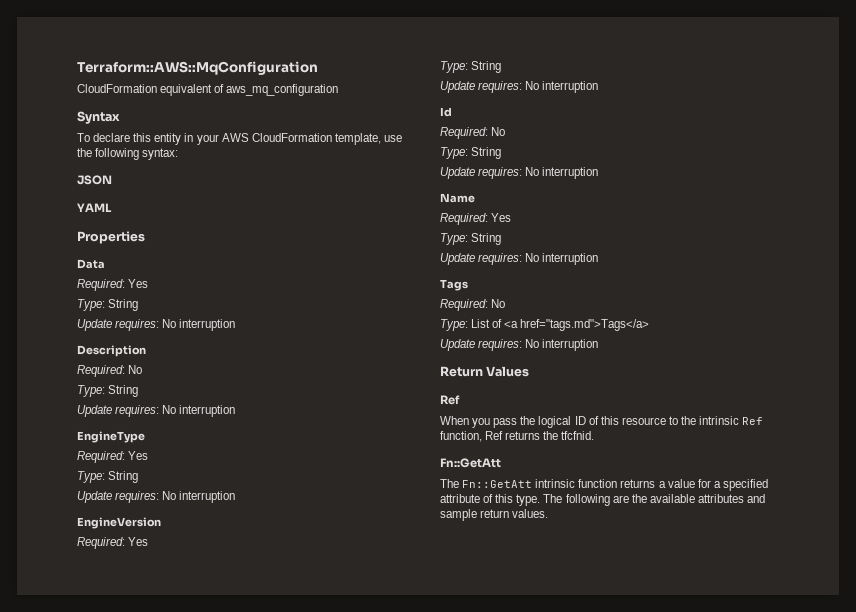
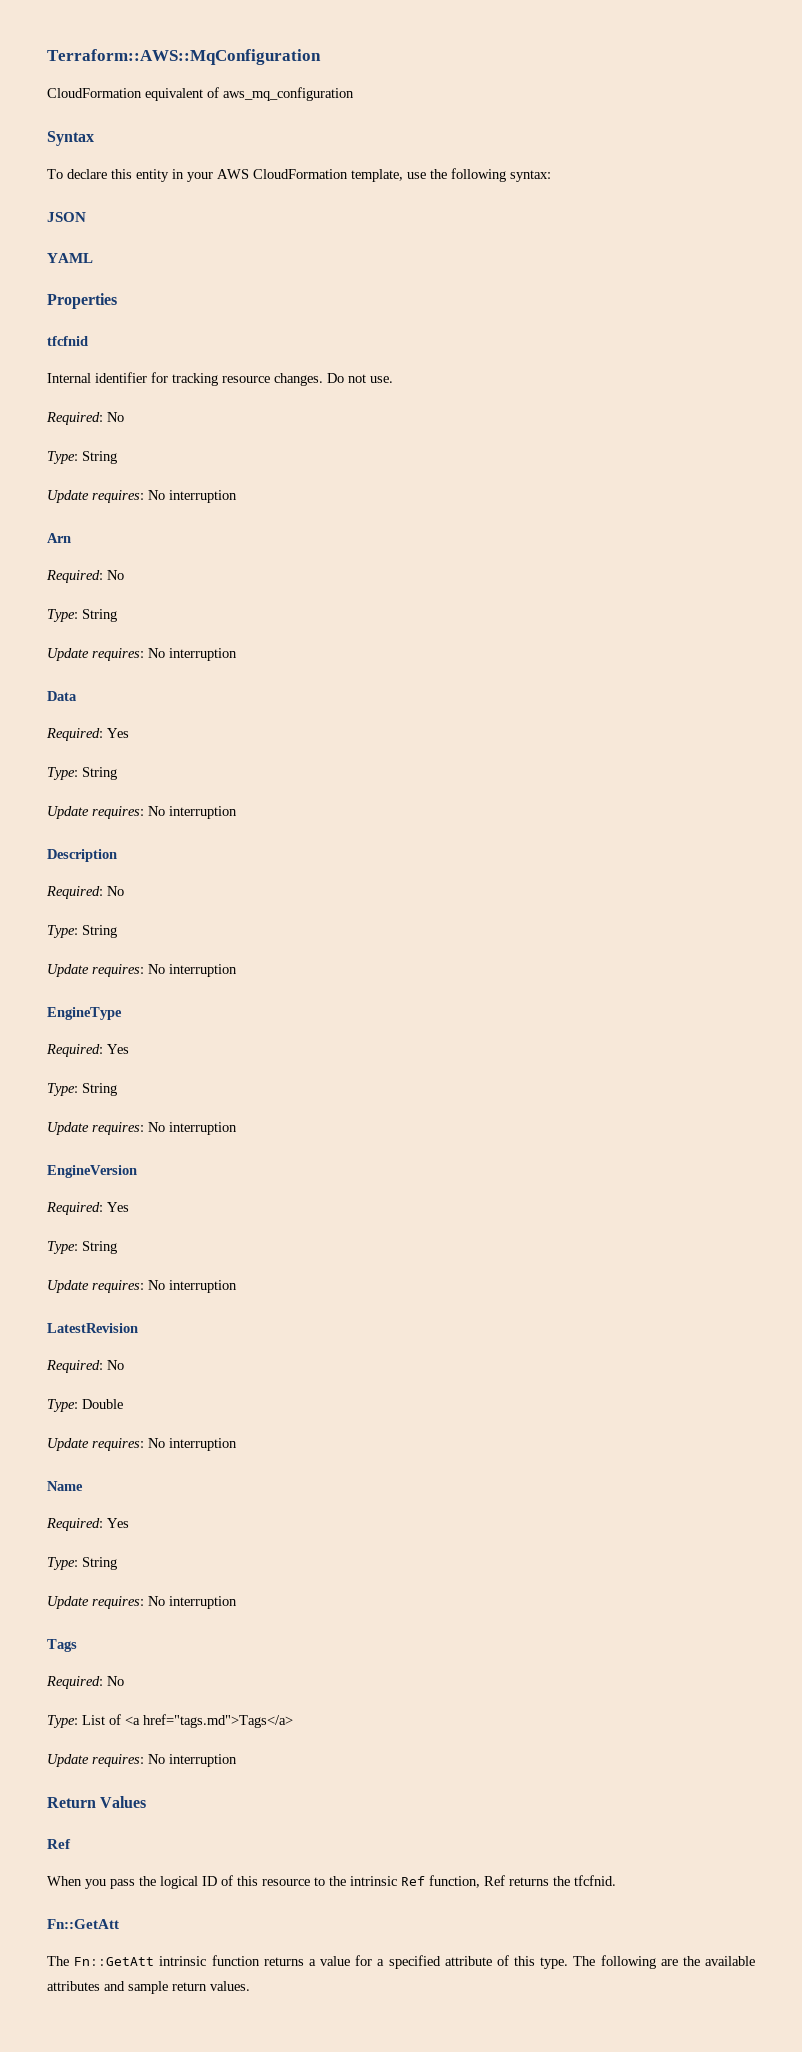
+ tfcfnid
+ Internal identifier for tracking resource changes. Do not use.
+ Required: No
+ Type: String
+ Update requires: No interruption
+ Arn
+ Required: No
+ Type: String
+ Update requires: No interruption
- Id
+ LatestRevision
  Required: No
- Type: String
+ Type: Double

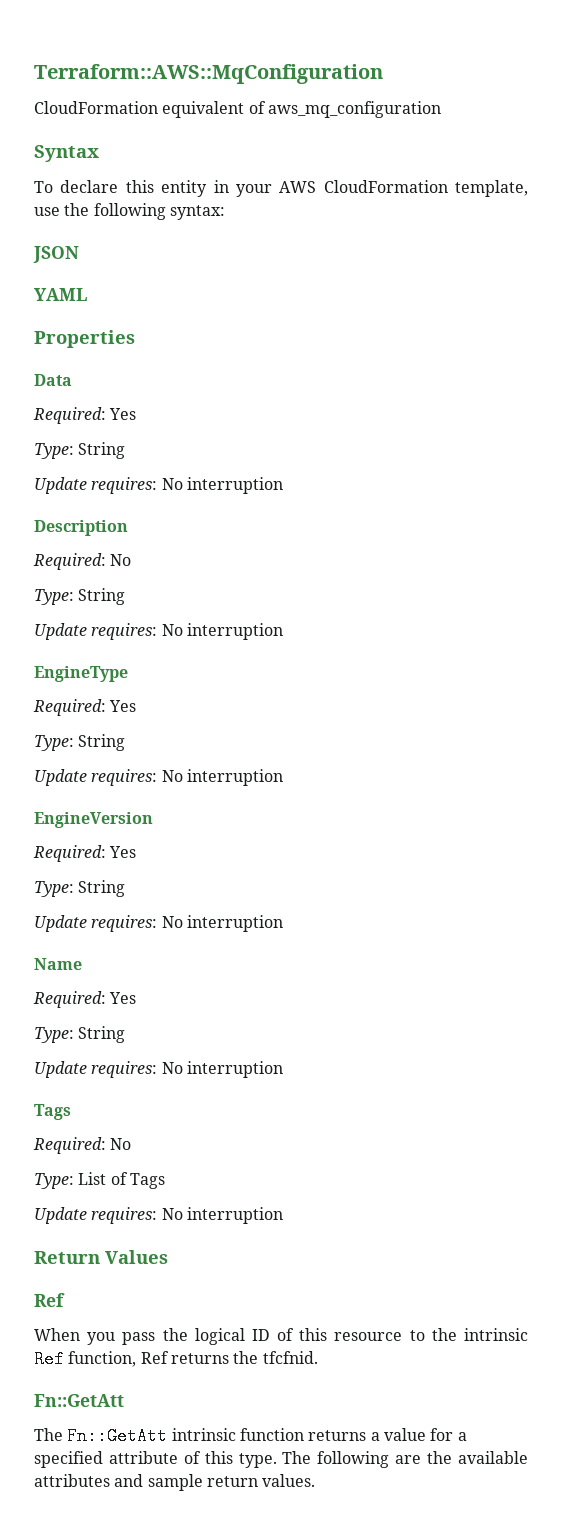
- tfcfnid
- Internal identifier for tracking resource changes. Do not use.
- Required: No
- Type: String
- Update requires: No interruption
- Arn
- Required: No
- Type: String
- Update requires: No interruption
- LatestRevision
- Required: No
- Type: Double
- Update requires: No interruption
- Type: List of <a href="tags.md">Tags</a>
+ Type: List of Tags

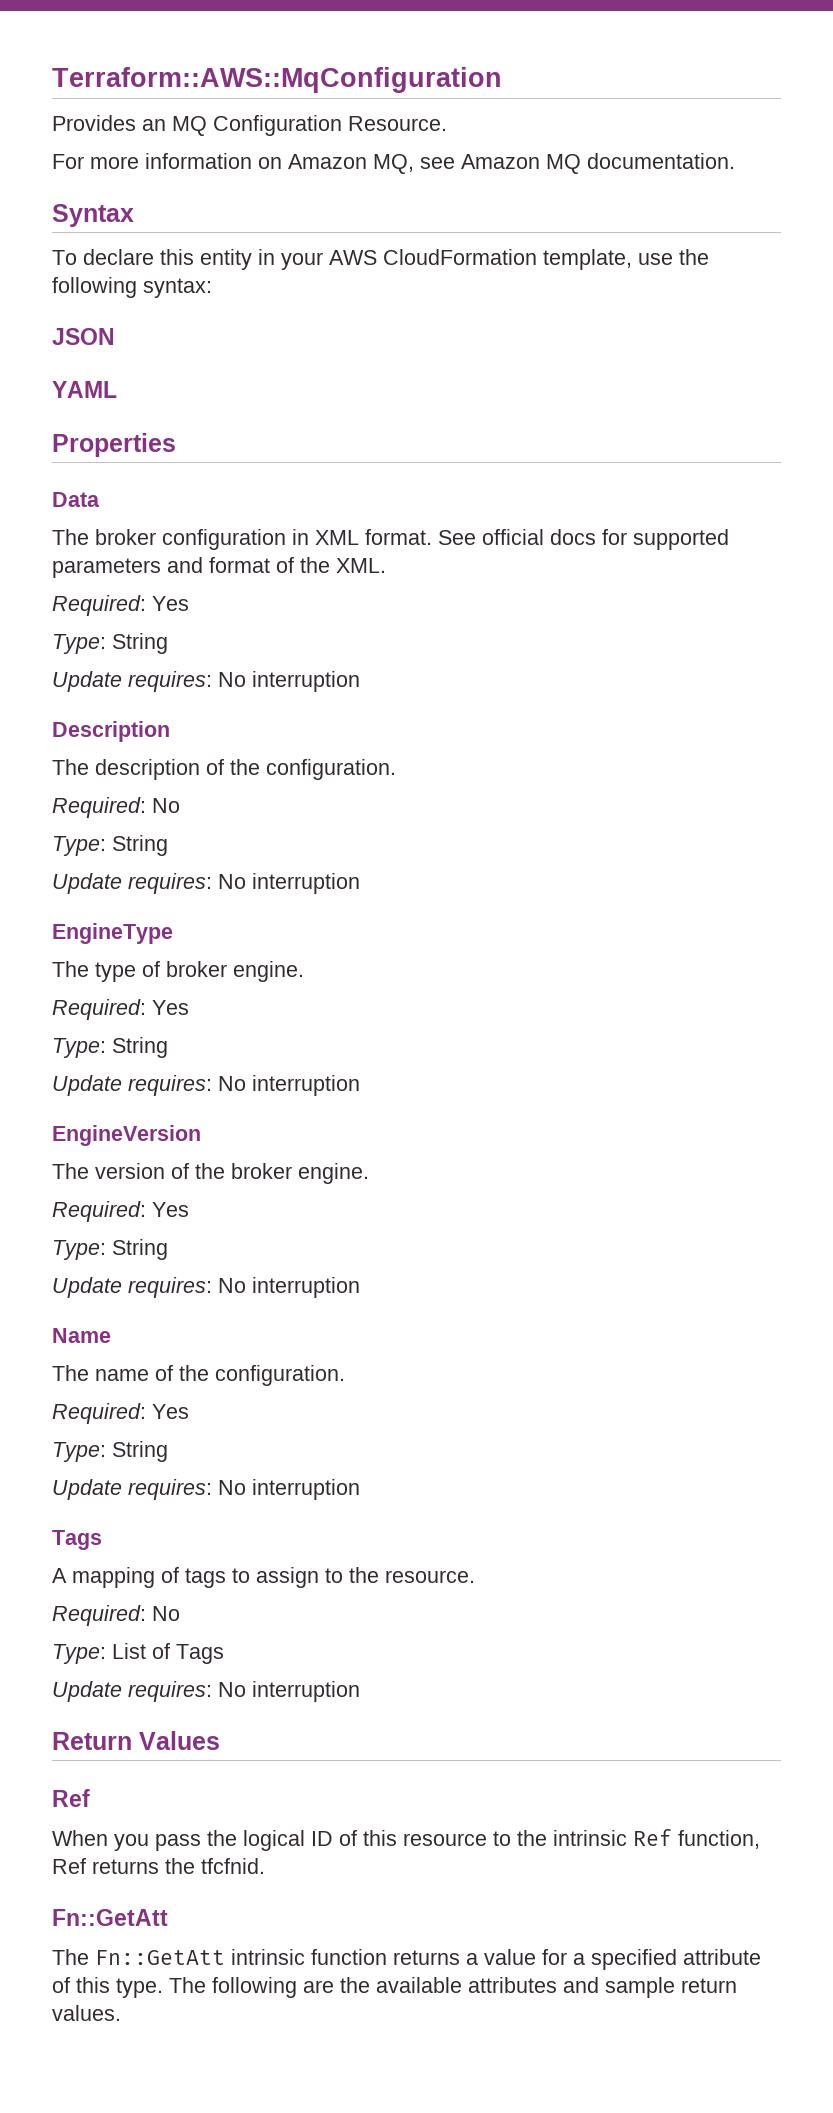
- CloudFormation equivalent of aws_mq_configuration
+ Provides an MQ Configuration Resource.
+ For more information on Amazon MQ, see Amazon MQ documentation.
+ The broker configuration in XML format. See official docs for supported parameters and format of the XML.
+ The description of the configuration.
+ The type of broker engine.
+ The version of the broker engine.
+ The name of the configuration.
+ A mapping of tags to assign to the resource.

